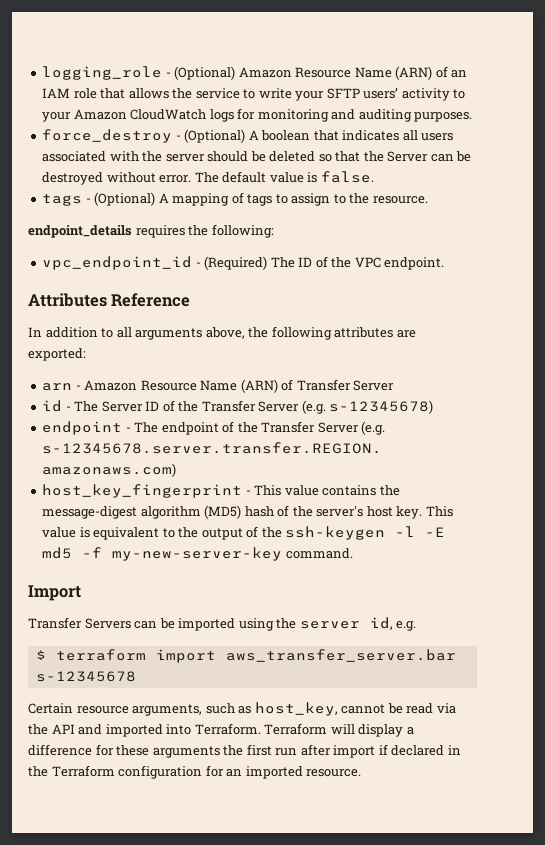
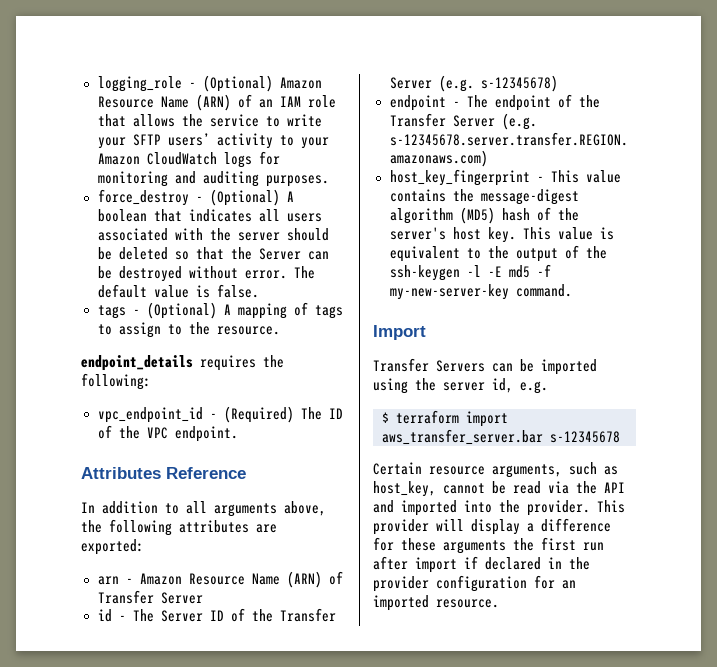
- Certain resource arguments, such as host_key, cannot be read via the API and imported into Terraform. Terraform will display a difference for these arguments the first run after import if declared in the Terraform configuration for an imported resource.
+ Certain resource arguments, such as host_key, cannot be read via the API and imported into the provider. This provider will display a difference for these arguments the first run after import if declared in the provider configuration for an imported resource.

